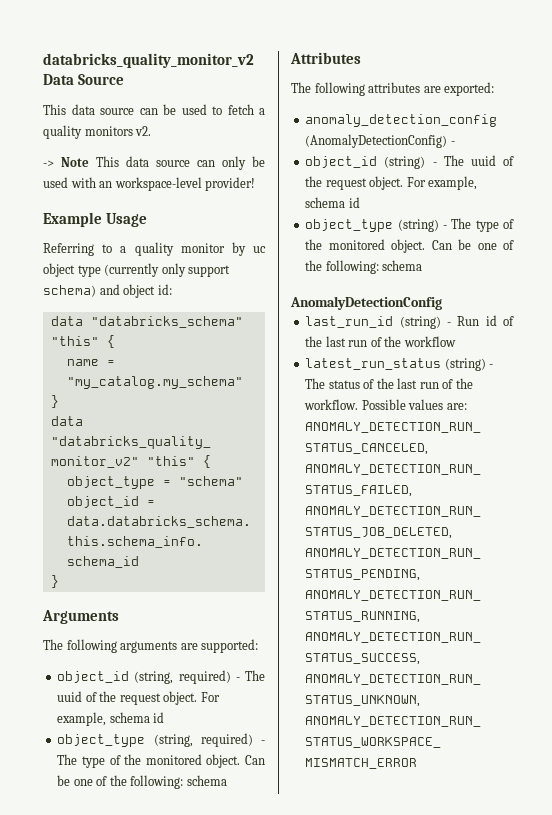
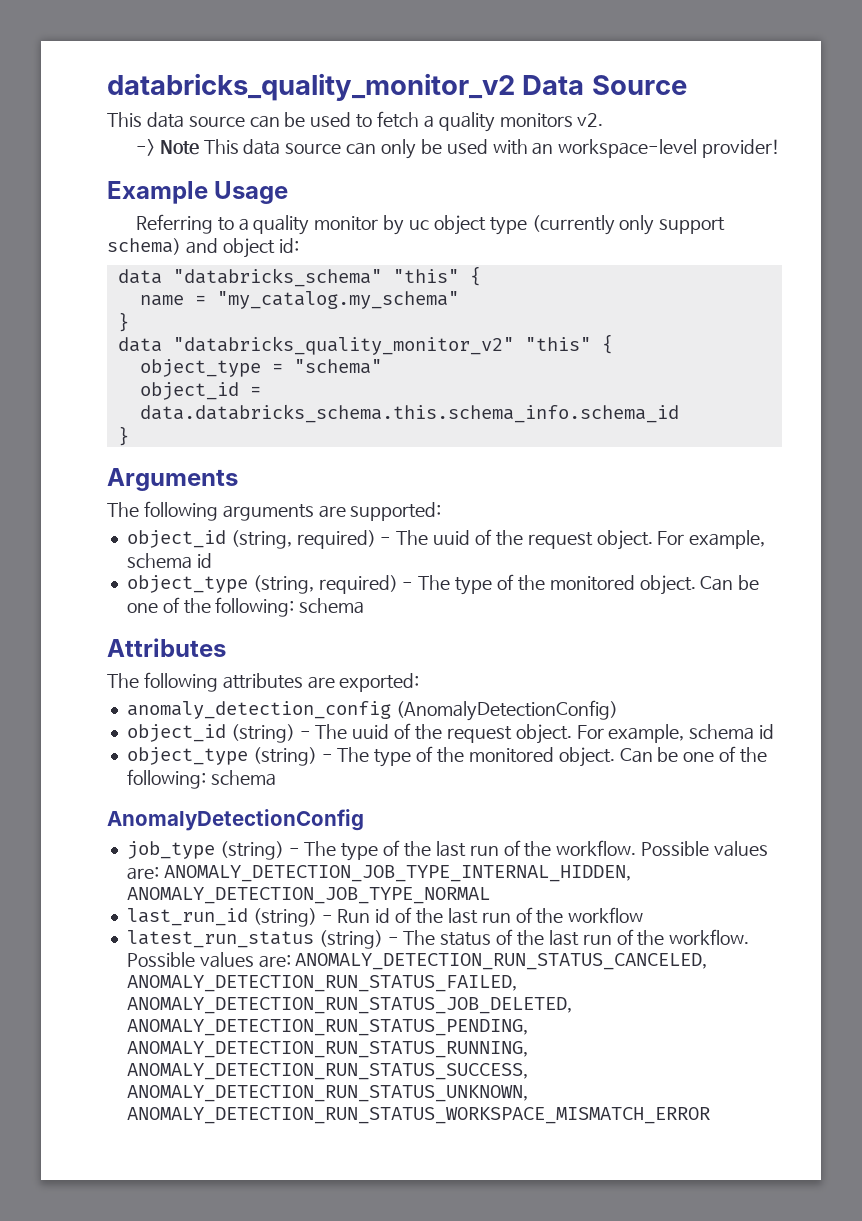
- anomaly_detection_config (AnomalyDetectionConfig) -
+ anomaly_detection_config (AnomalyDetectionConfig)
+ job_type (string) - The type of the last run of the workflow. Possible values are: ANOMALY_DETECTION_JOB_TYPE_INTERNAL_HIDDEN, ANOMALY_DETECTION_JOB_TYPE_NORMAL

